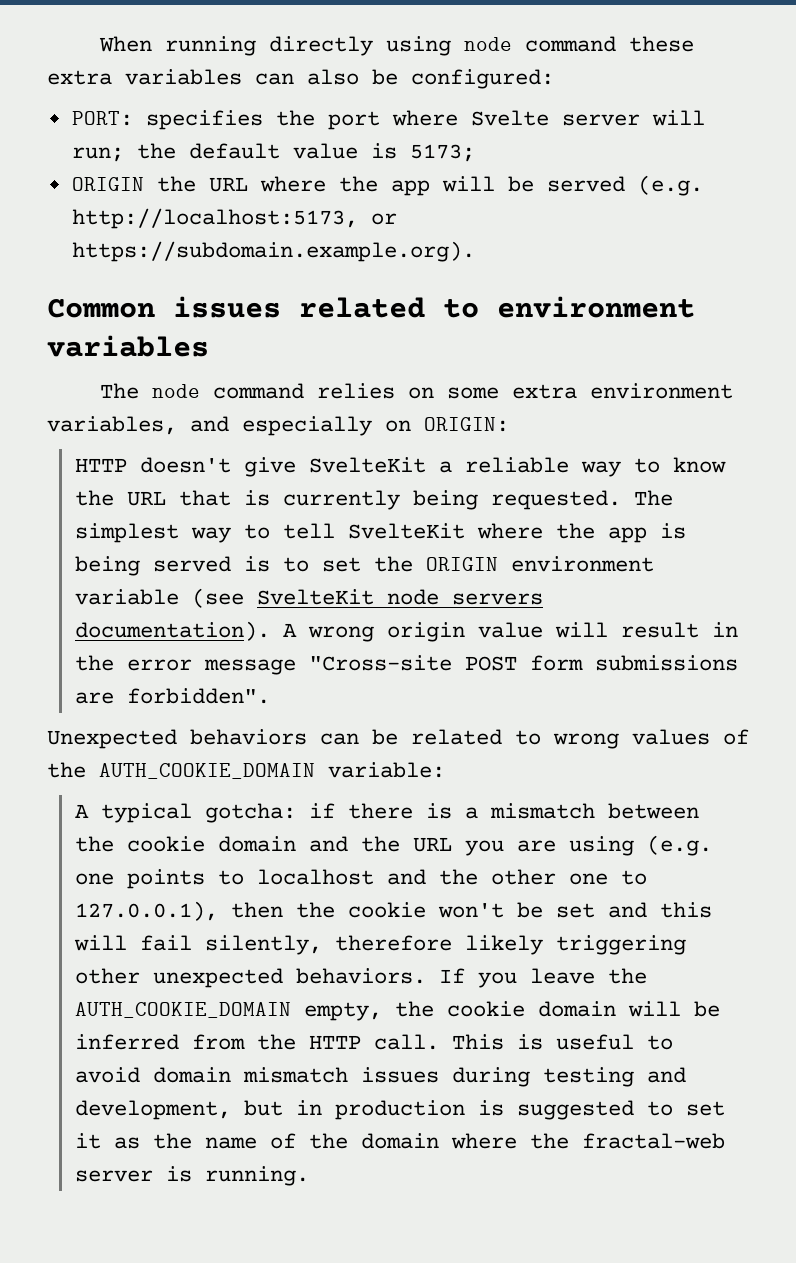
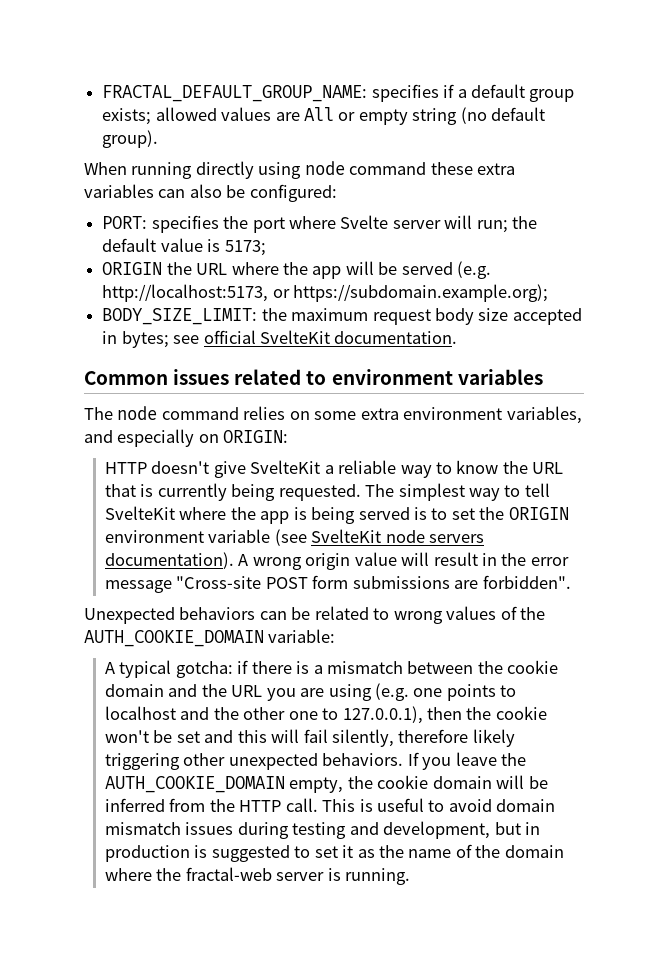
+ FRACTAL_DEFAULT_GROUP_NAME: specifies if a default group exists; allowed values are All or empty string (no default group).
- ORIGIN the URL where the app will be served (e.g. http://localhost:5173, or https://subdomain.example.org).
+ ORIGIN the URL where the app will be served (e.g. http://localhost:5173, or https://subdomain.example.org);
+ BODY_SIZE_LIMIT: the maximum request body size accepted in bytes; see official SvelteKit documentation.

